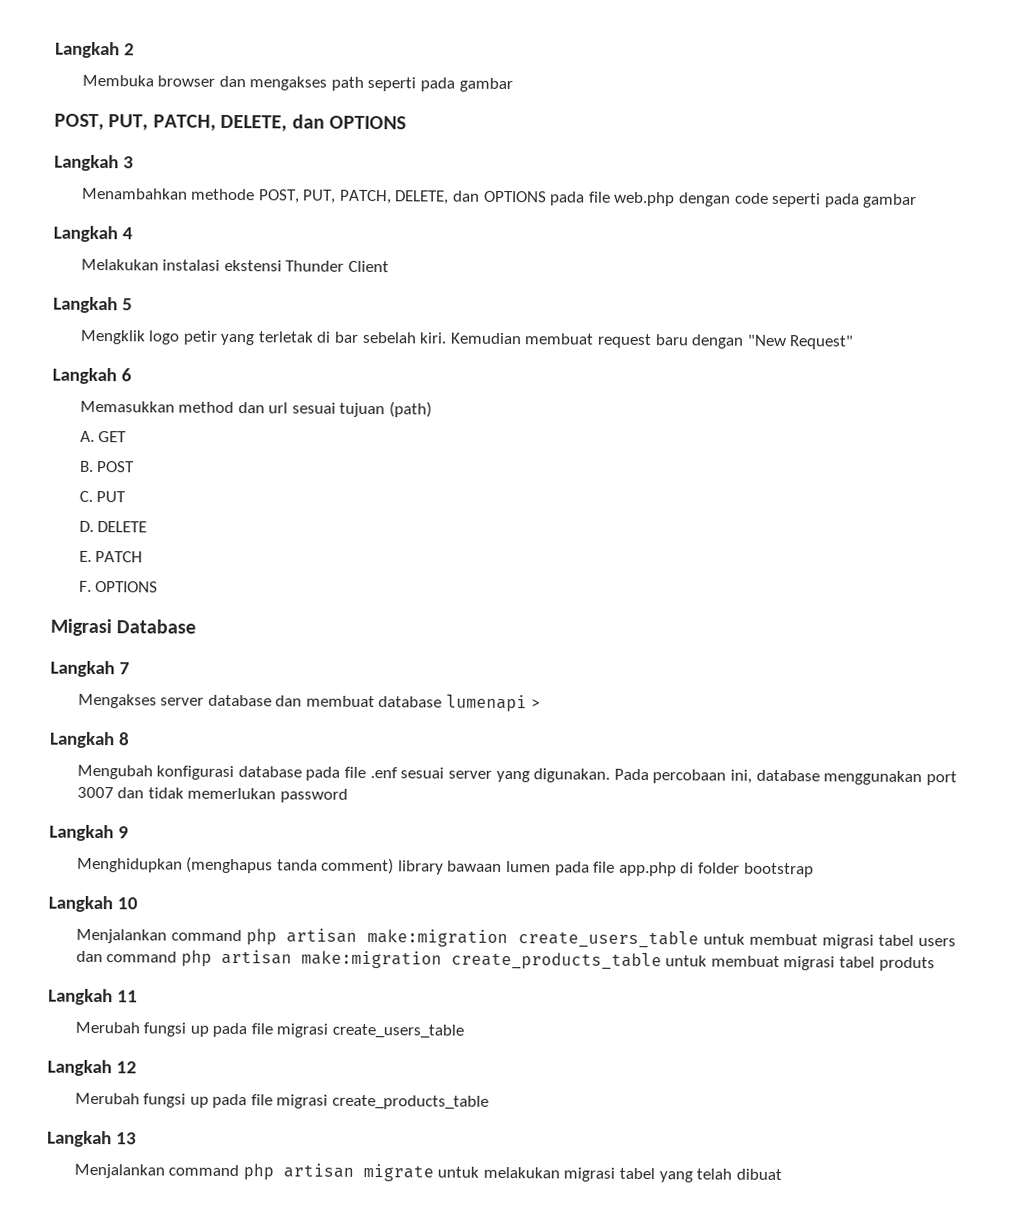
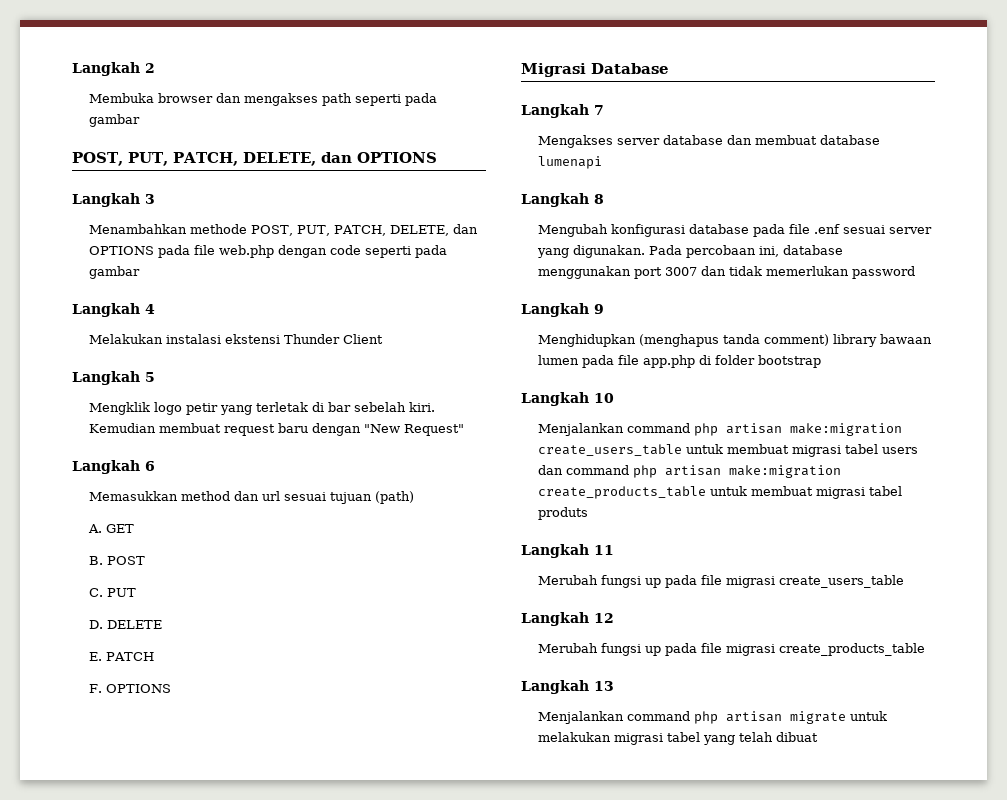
- Mengakses server database dan membuat database lumenapi >
+ Mengakses server database dan membuat database lumenapi

